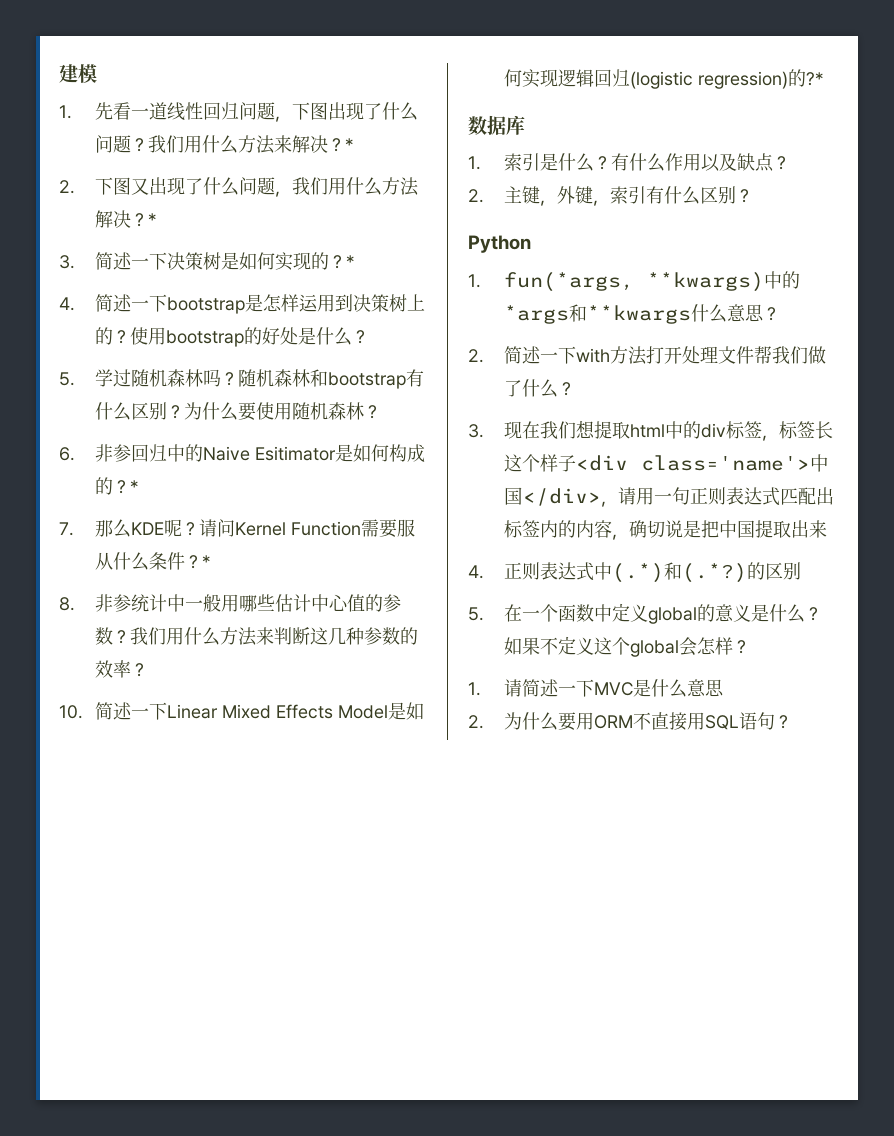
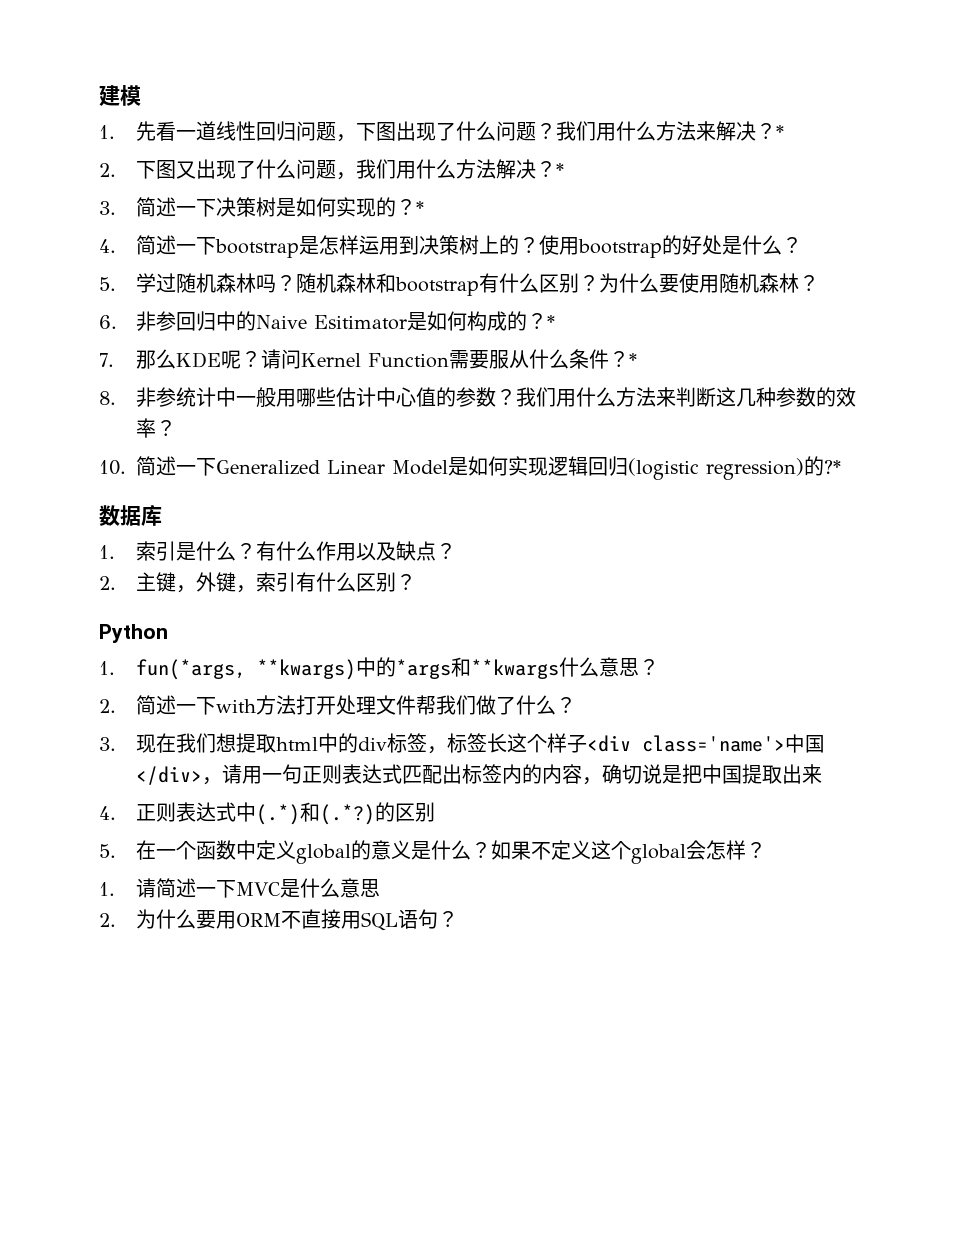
- 10.简述一下Linear Mixed Effects Model是如何实现逻辑回归(logistic regression)的?*
+ 10.简述一下Generalized Linear Model是如何实现逻辑回归(logistic regression)的?*

